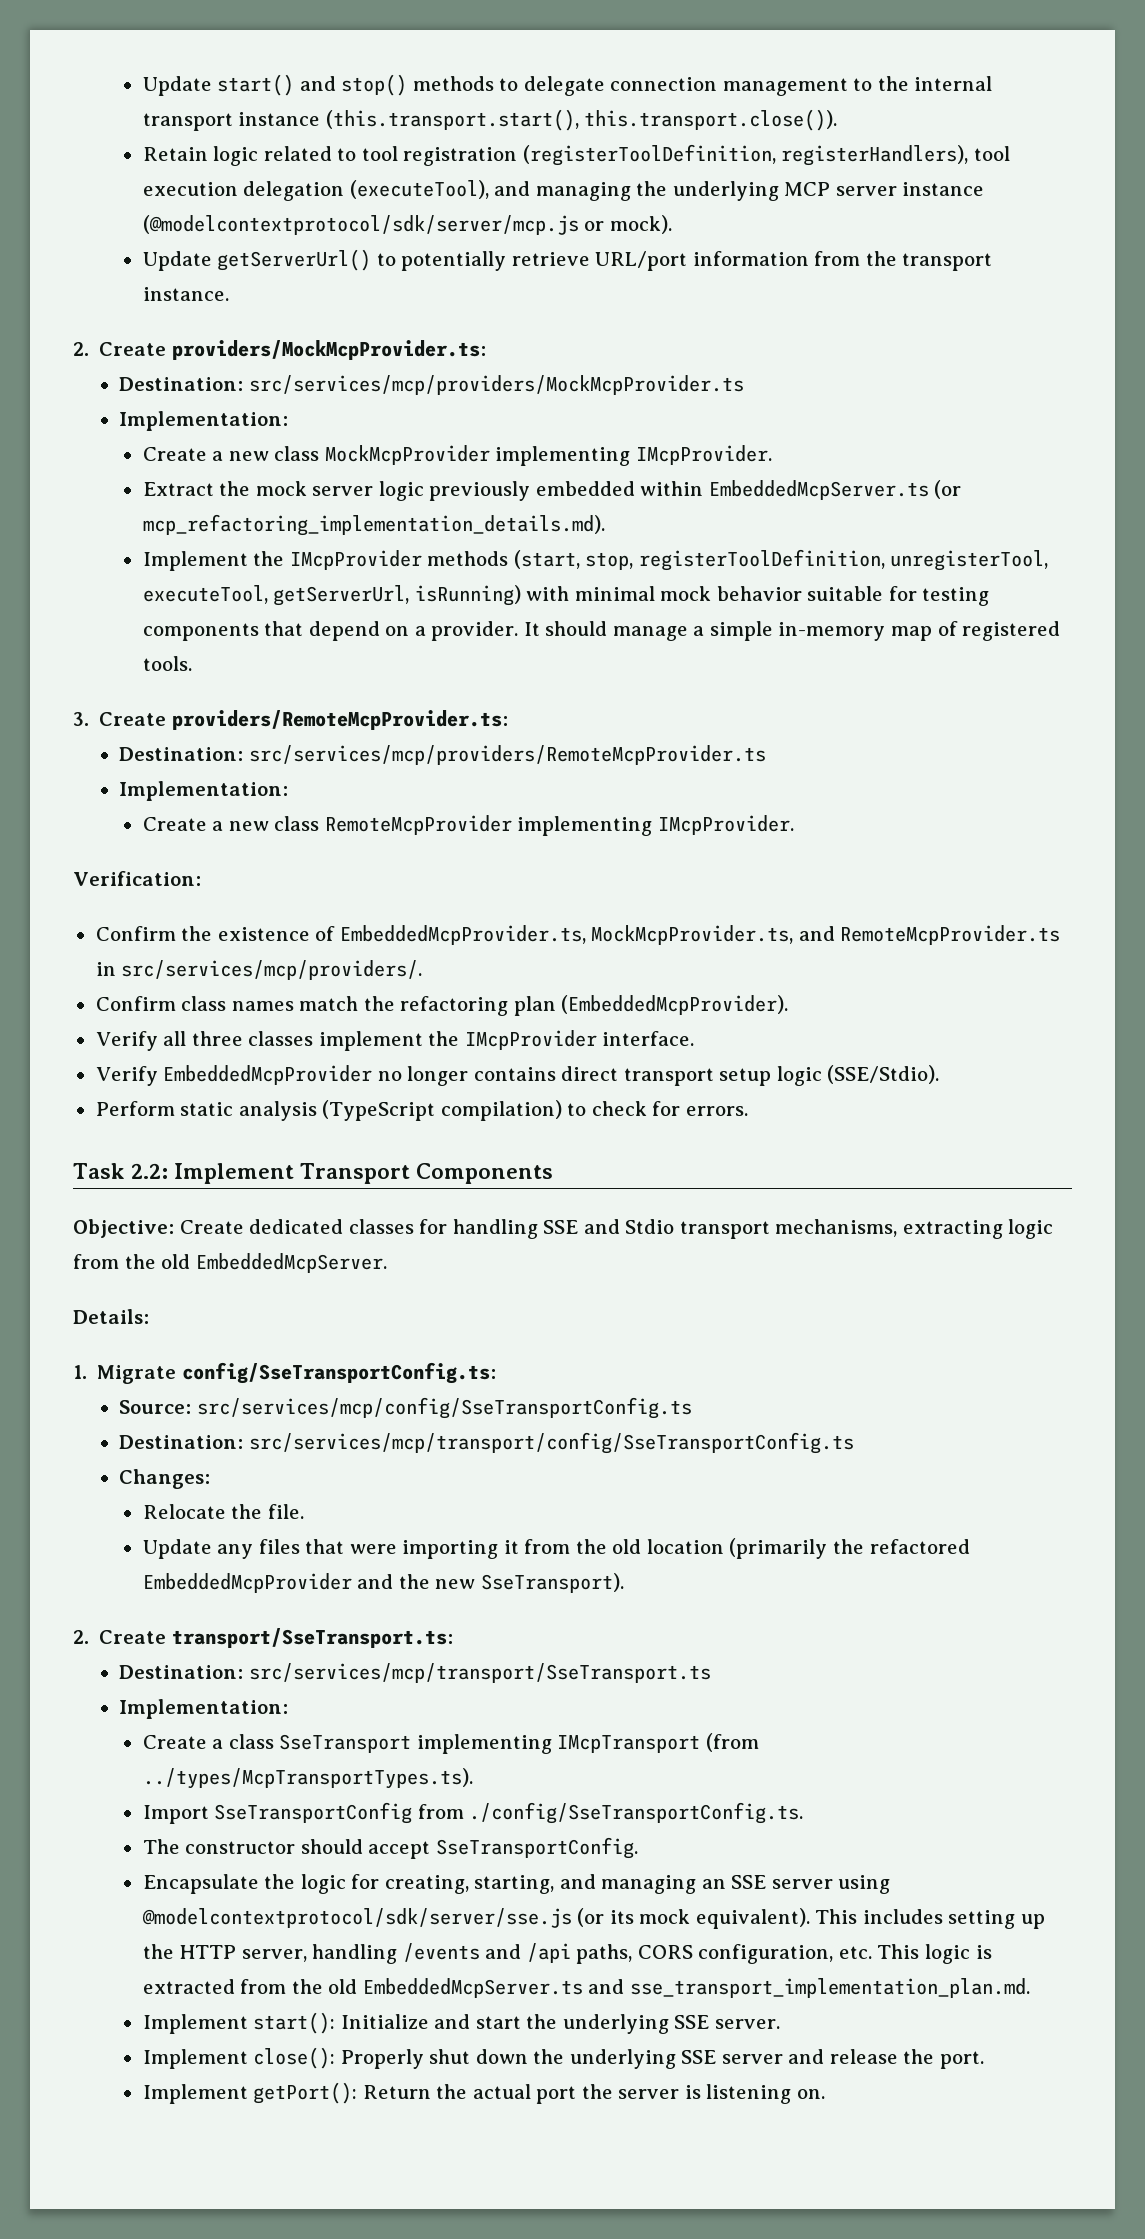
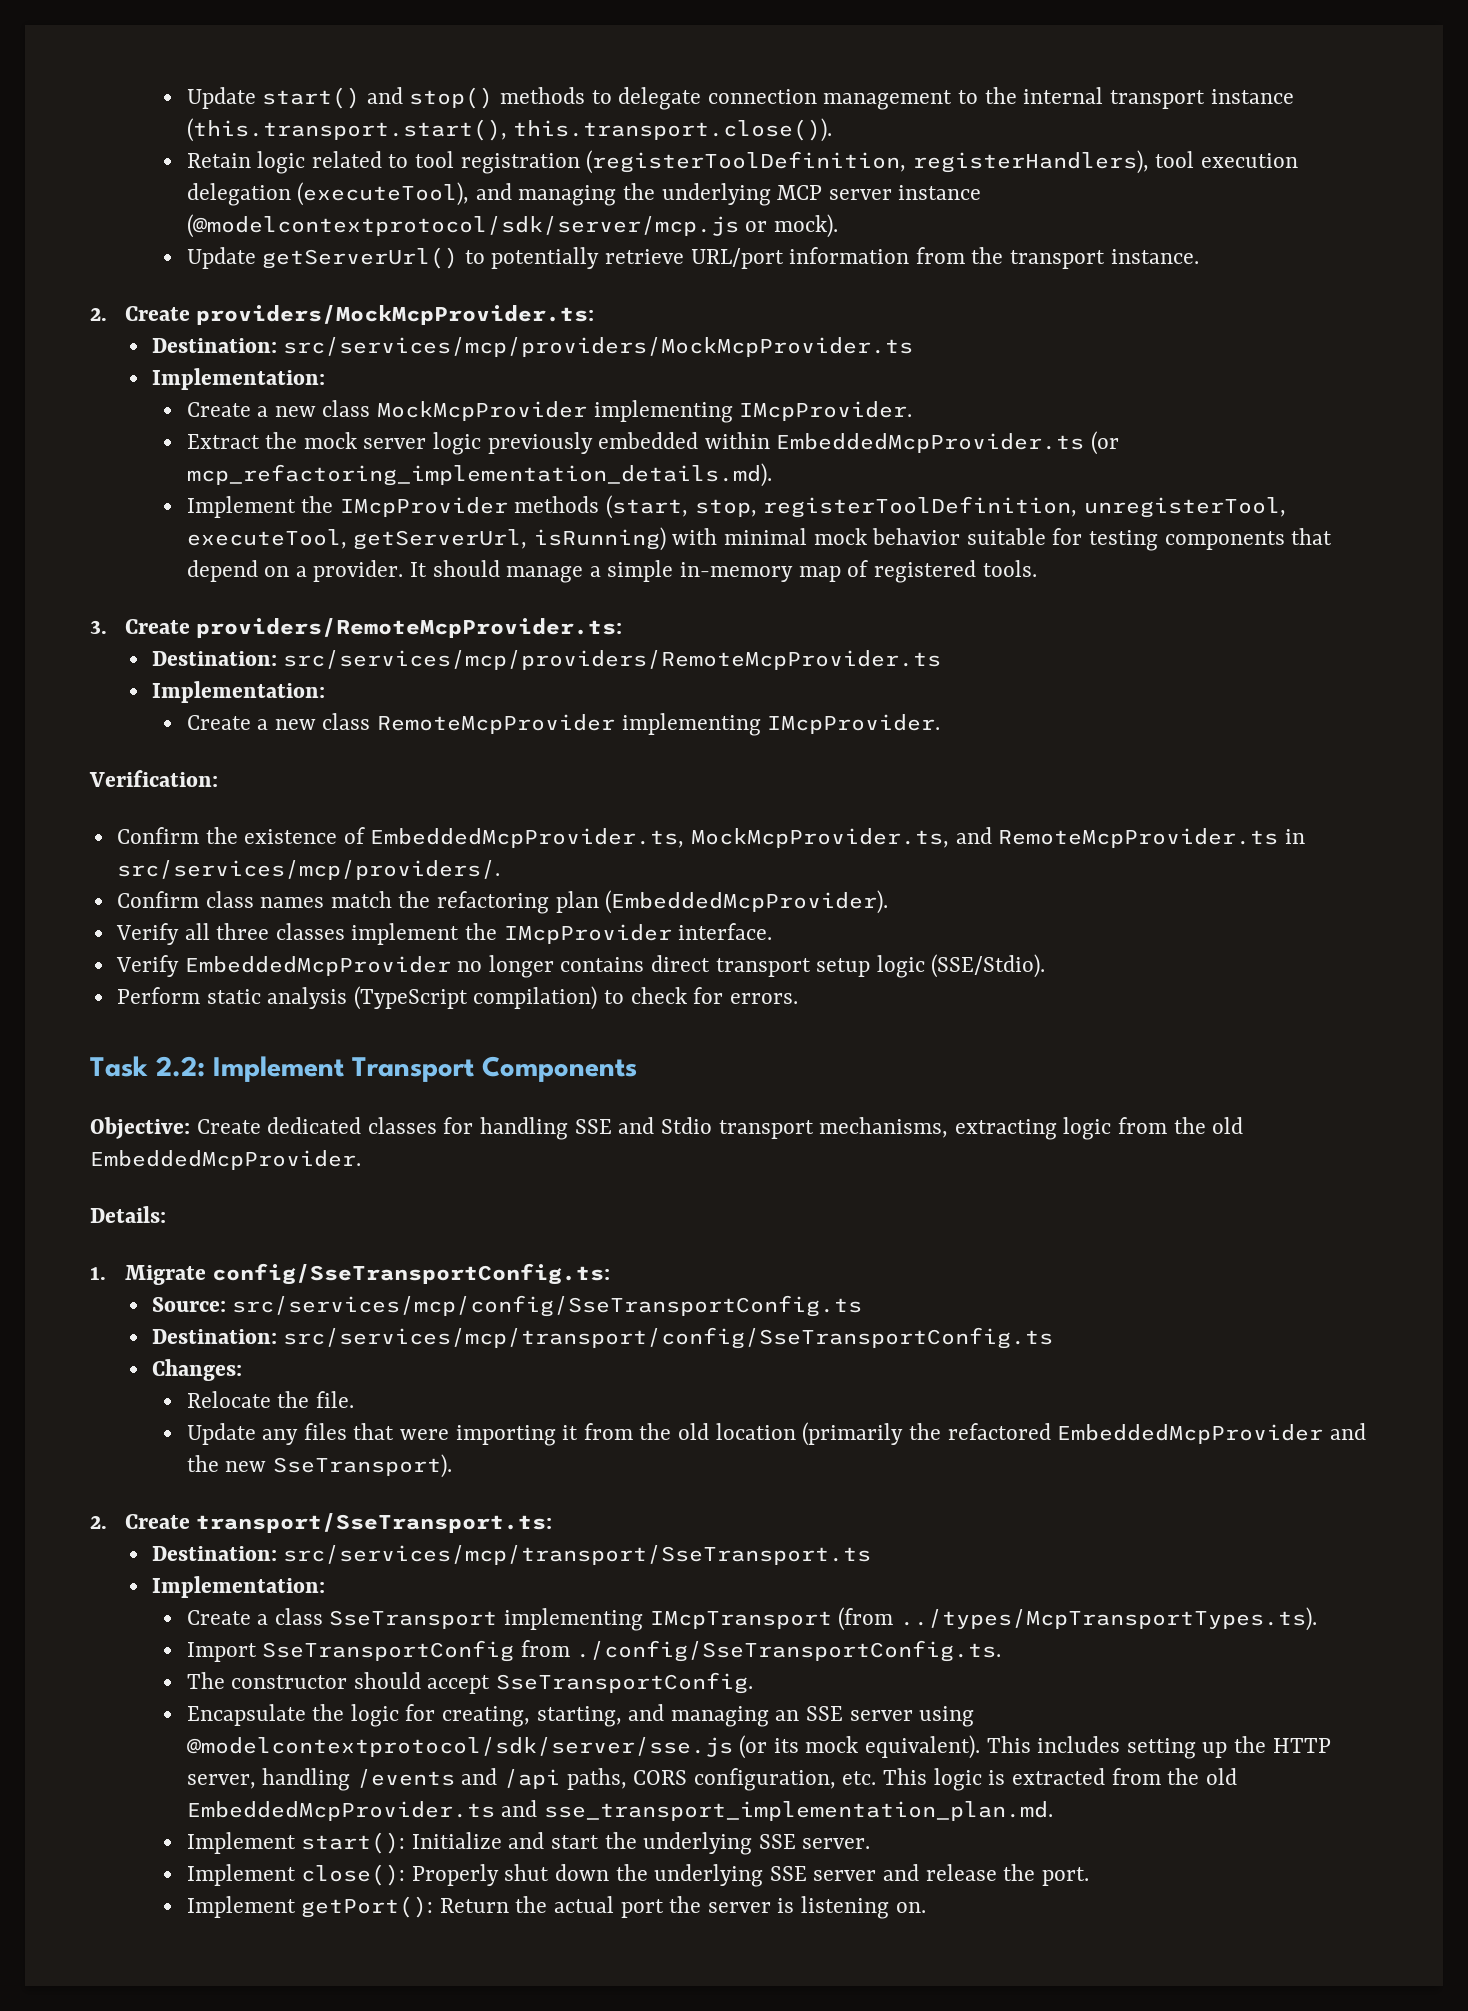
- Extract the mock server logic previously embedded within EmbeddedMcpServer.ts (or mcp_refactoring_implementation_details.md).
+ Extract the mock server logic previously embedded within EmbeddedMcpProvider.ts (or mcp_refactoring_implementation_details.md).
- Objective: Create dedicated classes for handling SSE and Stdio transport mechanisms, extracting logic from the old EmbeddedMcpServer.
+ Objective: Create dedicated classes for handling SSE and Stdio transport mechanisms, extracting logic from the old EmbeddedMcpProvider.
- This includes setting up the HTTP server, handling /events and /api paths, CORS configuration, etc. This logic is extracted from the old EmbeddedMcpServer.ts and sse_transport_implementation_plan.md.
+ This includes setting up the HTTP server, handling /events and /api paths, CORS configuration, etc. This logic is extracted from the old EmbeddedMcpProvider.ts and sse_transport_implementation_plan.md.

